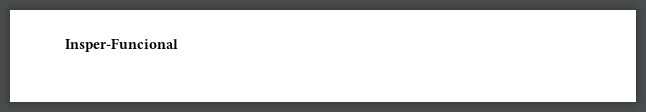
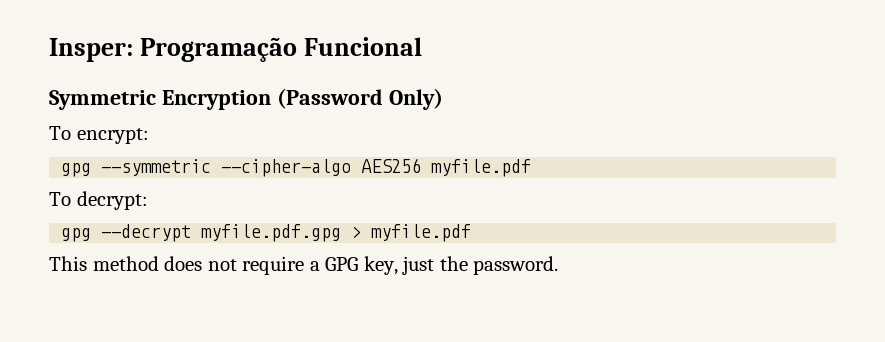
- Insper-Funcional
+ Insper: Programação Funcional
+ Symmetric Encryption (Password Only)
+ To encrypt:
+ gpg --symmetric --cipher-algo AES256 myfile.pdf
+ To decrypt:
+ gpg --decrypt myfile.pdf.gpg > myfile.pdf
+ This method does not require a GPG key, just the password.

